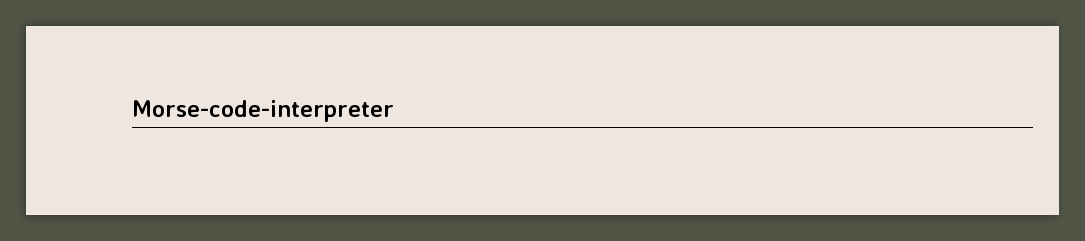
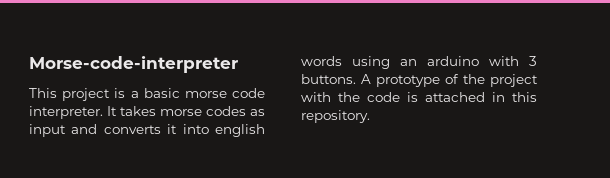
+ This project is a basic morse code interpreter. It takes morse codes as input and converts it into english words using an arduino with 3 buttons. A prototype of the project with the code is attached in this repository.

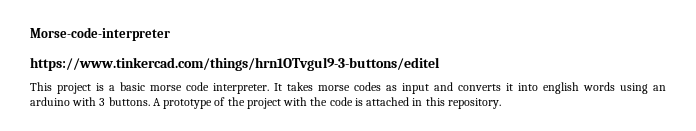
+ https://www.tinkercad.com/things/hrn1OTvgul9-3-buttons/editel

